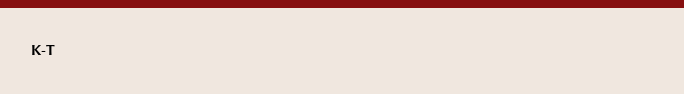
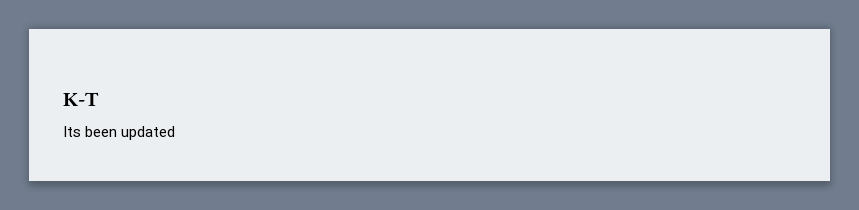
+ Its been updated

